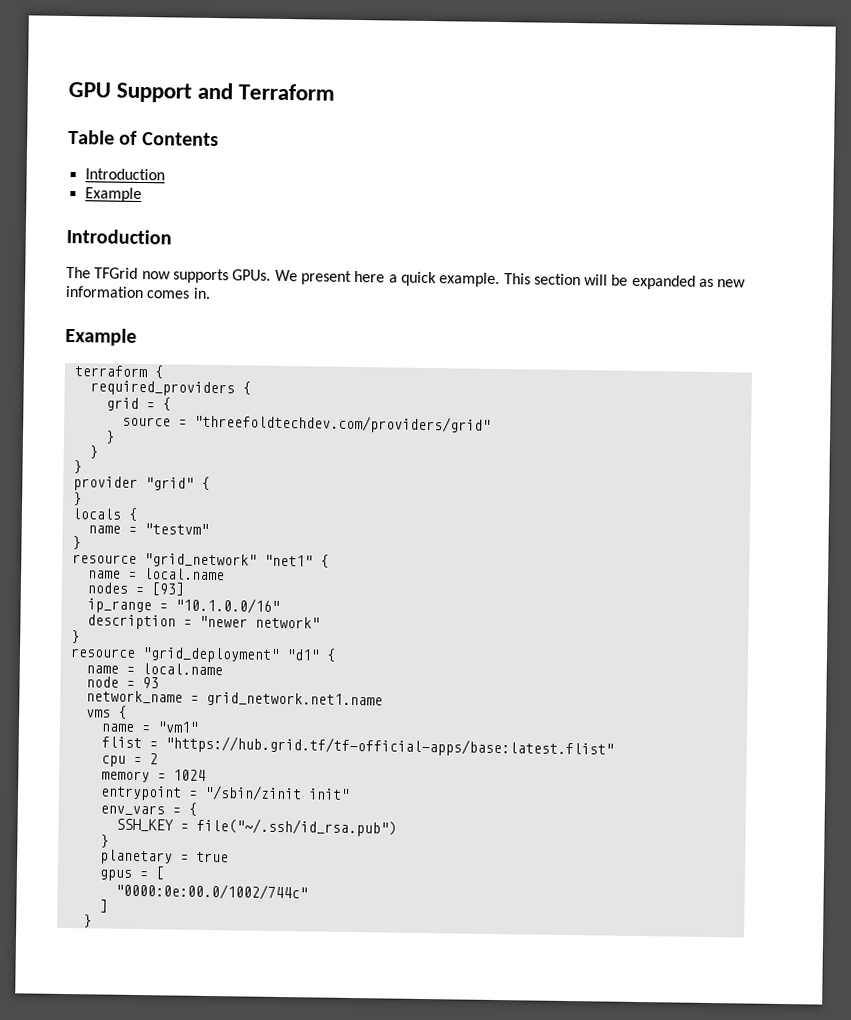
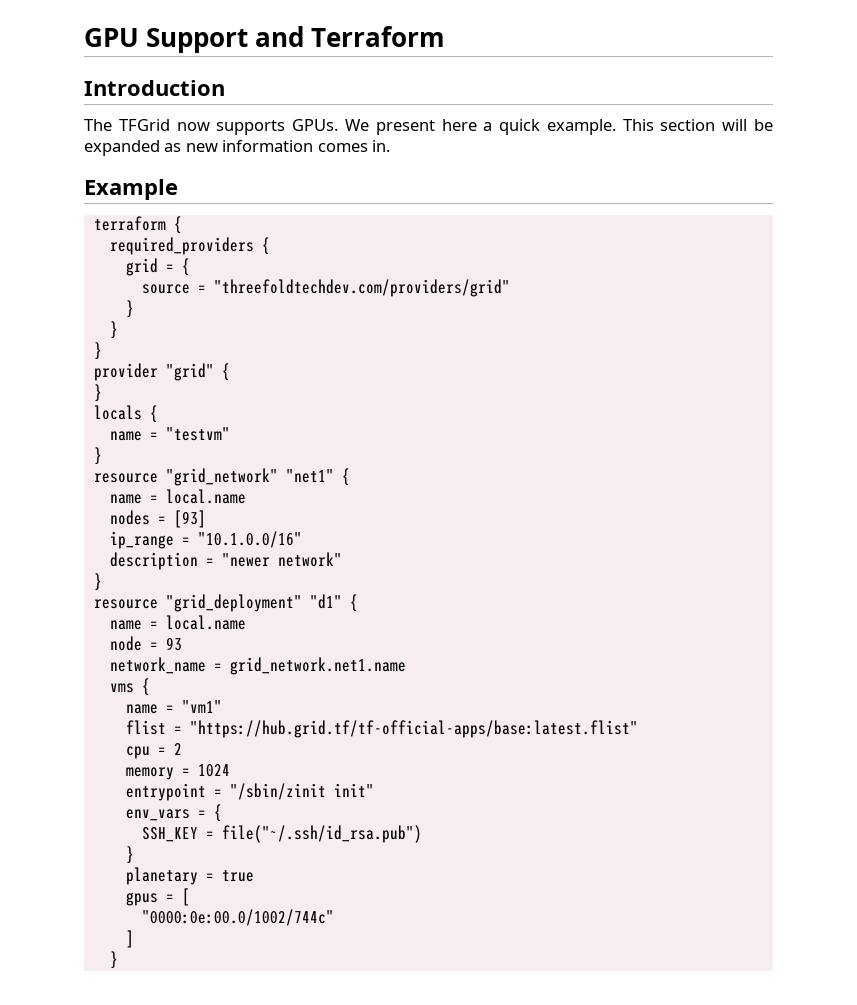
- Table of Contents
- Introduction
- Example

